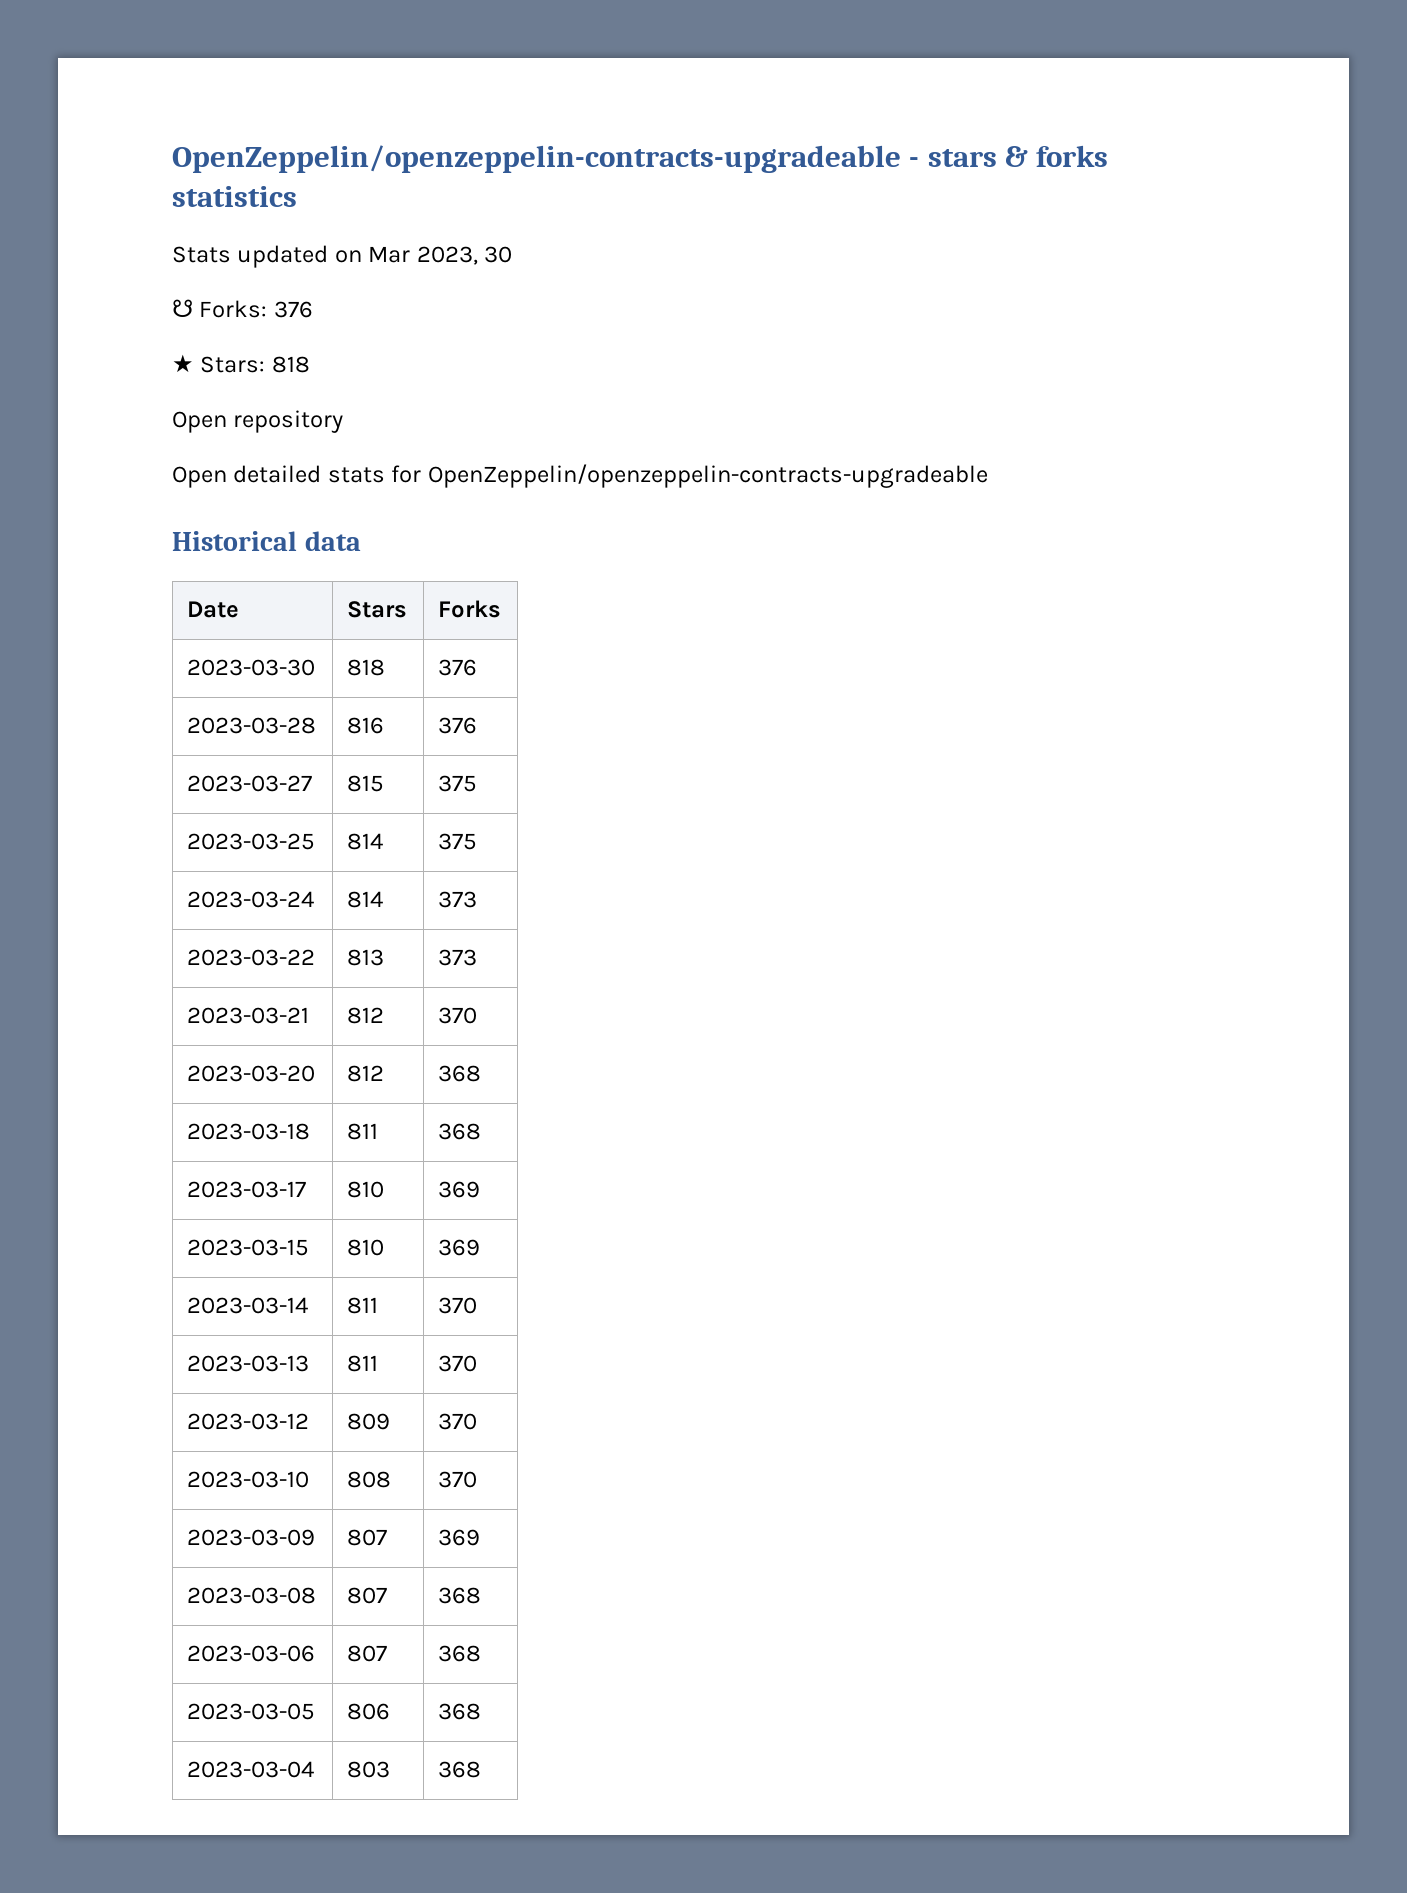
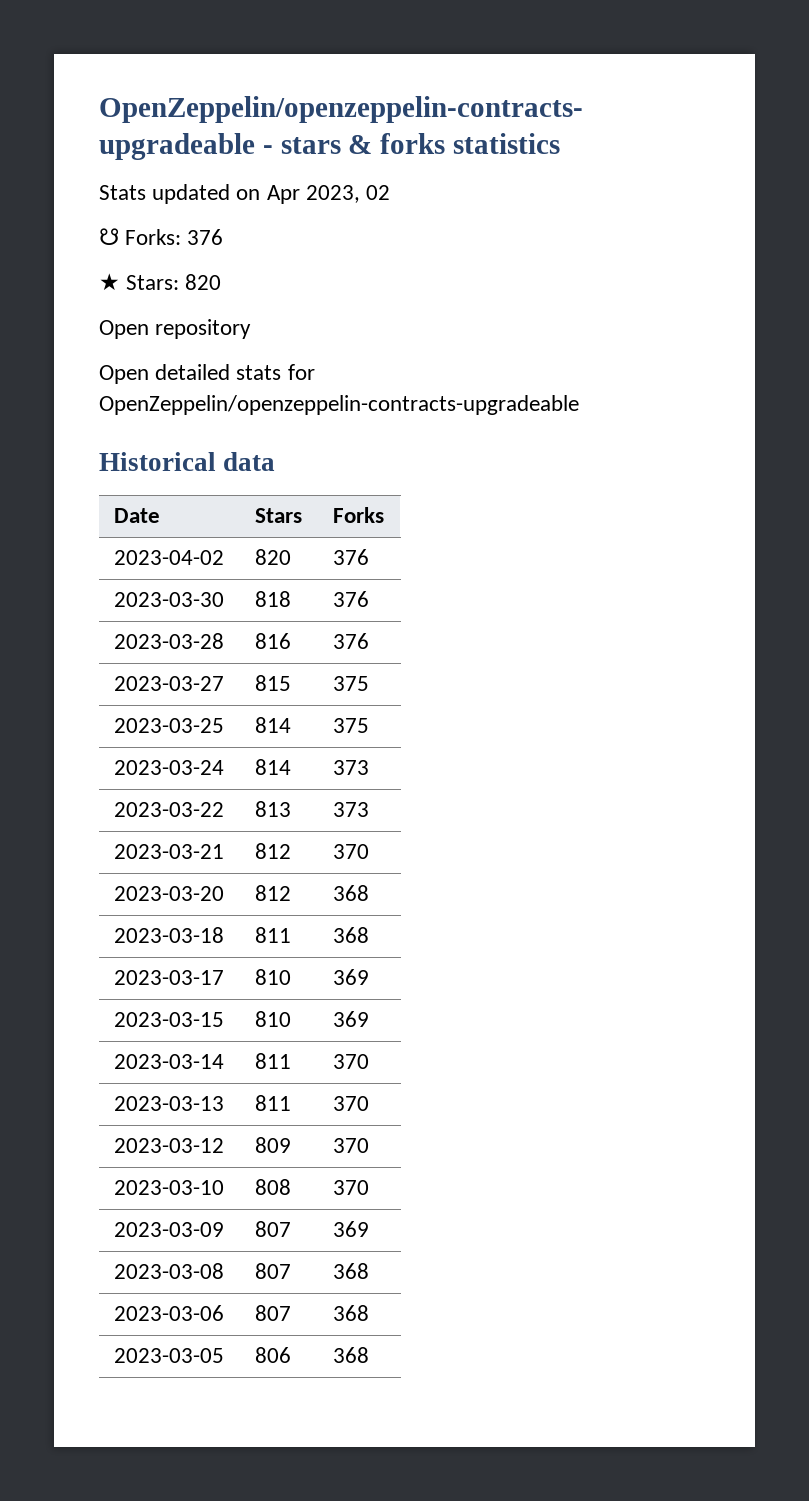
- Stats updated on Mar 2023, 30
+ Stats updated on Apr 2023, 02
- ★ Stars: 818
+ ★ Stars: 820
+ 2023-04-02 | 820 | 376
- 2023-03-04 | 803 | 368

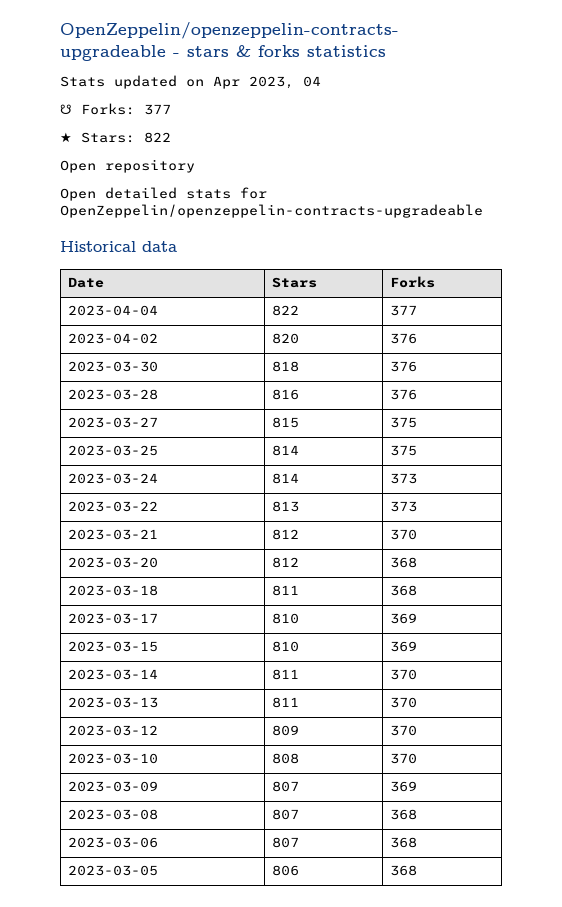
- Stats updated on Apr 2023, 02
+ Stats updated on Apr 2023, 04
- ☋ Forks: 376
+ ☋ Forks: 377
- ★ Stars: 820
+ ★ Stars: 822
+ 2023-04-04 | 822 | 377

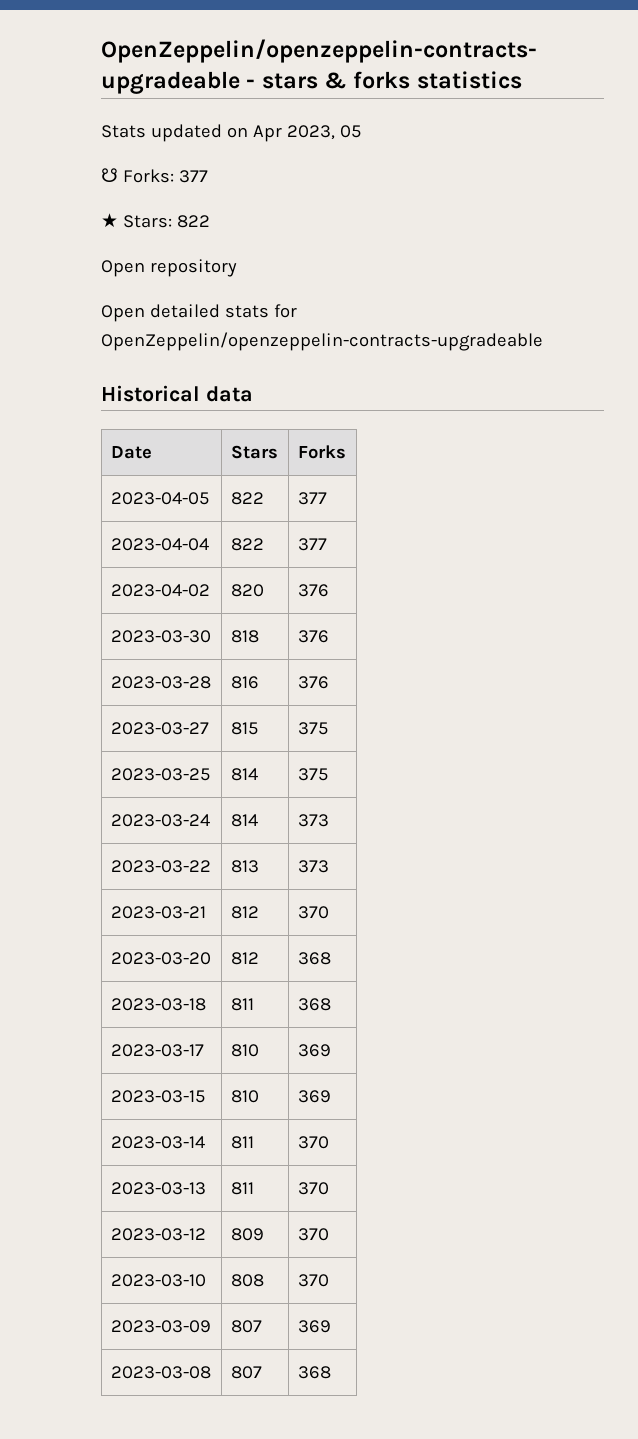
- Stats updated on Apr 2023, 04
+ Stats updated on Apr 2023, 05
+ 2023-04-05 | 822 | 377
- 2023-03-06 | 807 | 368
- 2023-03-05 | 806 | 368

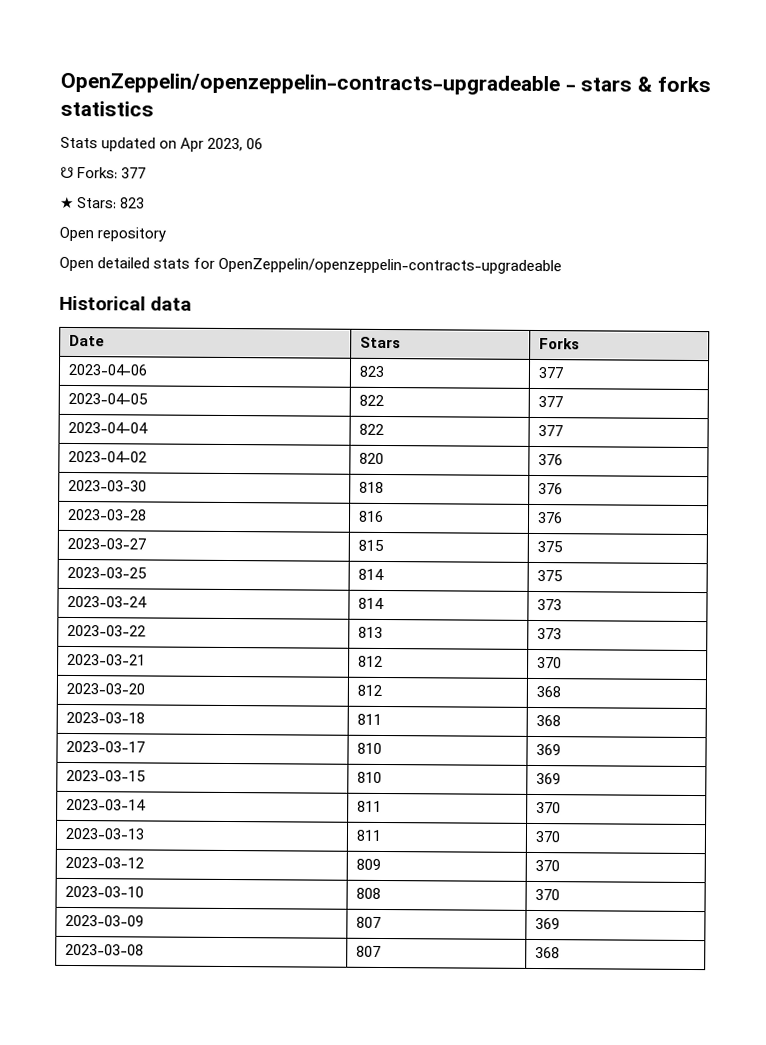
- Stats updated on Apr 2023, 05
+ Stats updated on Apr 2023, 06
- ★ Stars: 822
+ ★ Stars: 823
+ 2023-04-06 | 823 | 377

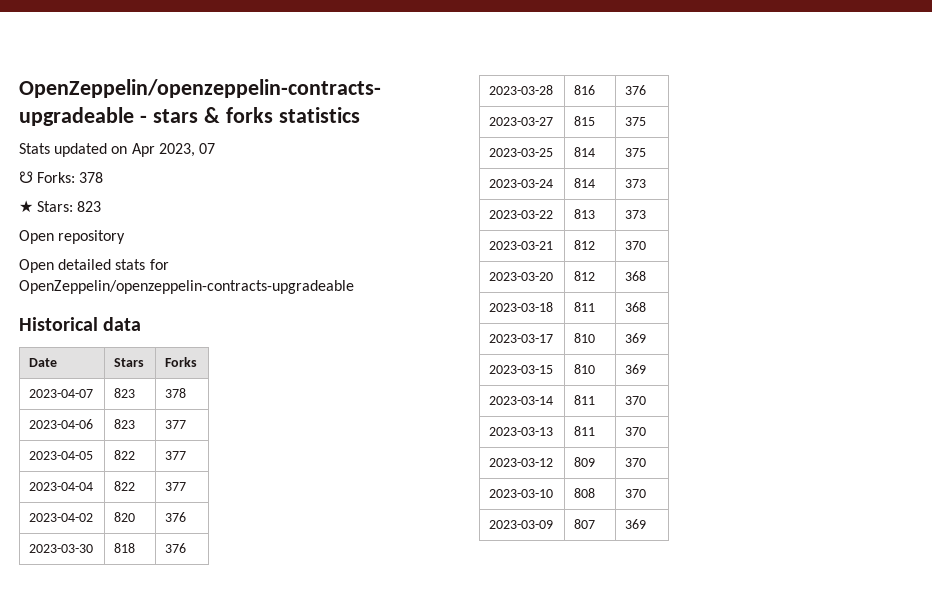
- Stats updated on Apr 2023, 06
+ Stats updated on Apr 2023, 07
- ☋ Forks: 377
+ ☋ Forks: 378
+ 2023-04-07 | 823 | 378
- 2023-03-08 | 807 | 368

